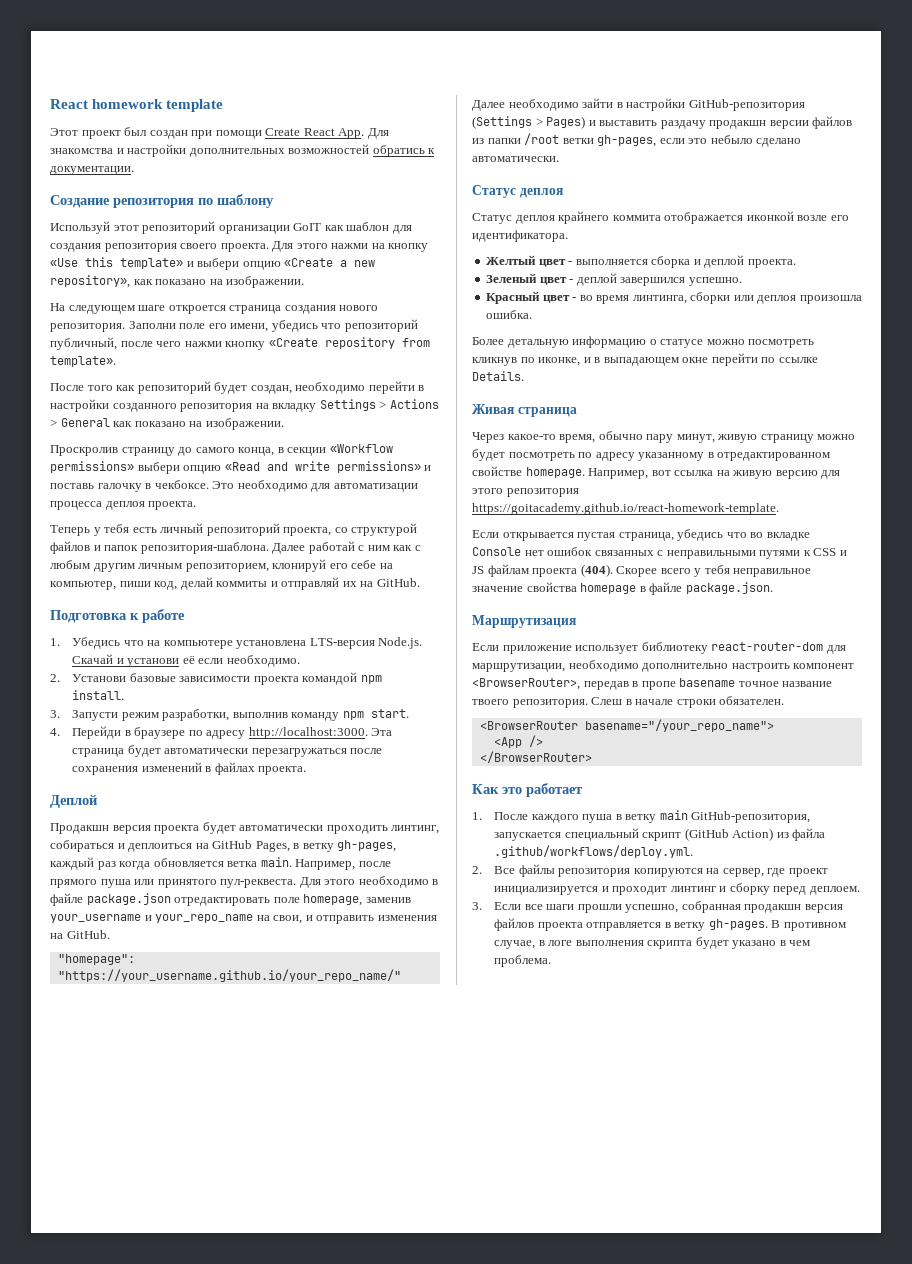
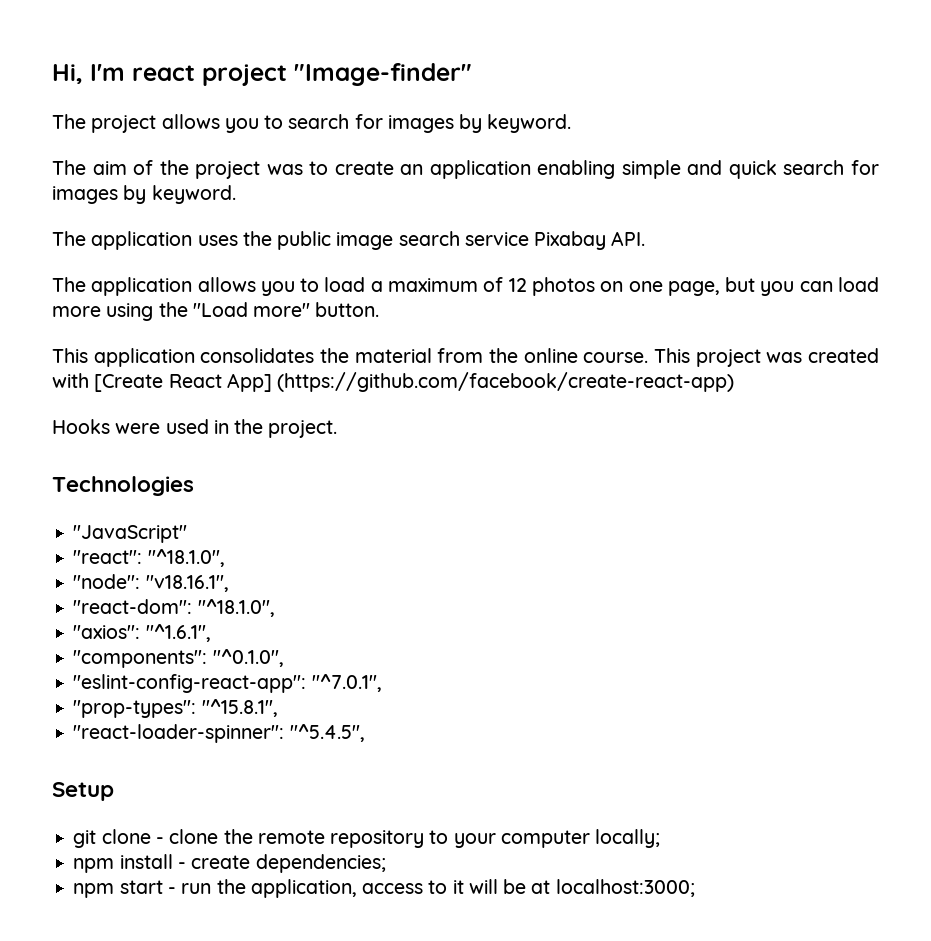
- React homework template
- Этот проект был создан при помощи Create React App. Для знакомства и настройки дополнительных возможностей обратись к документации.
- Создание репозитория по шаблону
- Используй этот репозиторий организации GoIT как шаблон для создания репозитория своего проекта. Для этого нажми на кнопку «Use this template» и выбери опцию «Create a new repository», как показано на изображении.
- На следующем шаге откроется страница создания нового репозитория. Заполни поле его имени, убедись что репозиторий публичный, после чего нажми кнопку «Create repository from template».
- После того как репозиторий будет создан, необходимо перейти в настройки созданного репозитория на вкладку Settings > Actions > General как показано на изображении.
- Проскролив страницу до самого конца, в секции «Workflow permissions» выбери опцию «Read and write permissions» и поставь галочку в чекбоксе. Это необходимо для автоматизации процесса деплоя проекта.
- Теперь у тебя есть личный репозиторий проекта, со структурой файлов и папок репозитория-шаблона. Далее работай с ним как с любым другим личным репозиторием, клонируй его себе на компьютер, пиши код, делай коммиты и отправляй их на GitHub.
- Подготовка к работе
- 1. Убедись что на компьютере установлена LTS-версия Node.js. Скачай и установи её если необходимо.
- 2. Установи базовые зависимости проекта командой npm install.
- 3. Запусти режим разработки, выполнив команду npm start.
- 4. Перейди в браузере по адресу http://localhost:3000. Эта страница будет автоматически перезагружаться после сохранения изменений в файлах проекта.
- Деплой
- Продакшн версия проекта будет автоматически проходить линтинг, собираться и деплоиться на GitHub Pages, в ветку gh-pages, каждый раз когда обновляется ветка main. Например, после прямого пуша или принятого пул-реквеста. Для этого необходимо в файле package.json отредактировать поле homepage, заменив your_username и your_repo_name на свои, и отправить изменения на GitHub.
- "homepage": "https://your_username.github.io/your_repo_name/"
- Далее необходимо зайти в настройки GitHub-репозитория (Settings > Pages) и выставить раздачу продакшн версии файлов из папки /root ветки gh-pages, если это небыло сделано автоматически.
- Статус деплоя
- Статус деплоя крайнего коммита отображается иконкой возле его идентификатора.
- Желтый цвет - выполняется сборка и деплой проекта.
- Зеленый цвет - деплой завершился успешно.
- Красный цвет - во время линтинга, сборки или деплоя произошла ошибка.
- Более детальную информацию о статусе можно посмотреть кликнув по иконке, и в выпадающем окне перейти по ссылке Details.
- Живая страница
- Через какое-то время, обычно пару минут, живую страницу можно будет посмотреть по адресу указанному в отредактированном свойстве homepage. Например, вот ссылка на живую версию для этого репозитория https://goitacademy.github.io/react-homework-template.
- Если открывается пустая страница, убедись что во вкладке Console нет ошибок связанных с неправильными путями к CSS и JS файлам проекта (404). Скорее всего у тебя неправильное значение свойства homepage в файле package.json.
- Маршрутизация
- Если приложение использует библиотеку react-router-dom для маршрутизации, необходимо дополнительно настроить компонент <BrowserRouter>, передав в пропе basename точное название твоего репозитория. Слеш в начале строки обязателен.
- <BrowserRouter basename="/your_repo_name">
- <App />
- </BrowserRouter>
- Как это работает
- 1. После каждого пуша в ветку main GitHub-репозитория, запускается специальный скрипт (GitHub Action) из файла .github/workflows/deploy.yml.
- 2. Все файлы репозитория копируются на сервер, где проект инициализируется и проходит линтинг и сборку перед деплоем.
- 3. Если все шаги прошли успешно, собранная продакшн версия файлов проекта отправляется в ветку gh-pages. В противном случае, в логе выполнения скрипта будет указано в чем проблема.
+ Hi, I'm react project "Image-finder"
+ The project allows you to search for images by keyword.
+ The aim of the project was to create an application enabling simple and quick search for images by keyword.
+ The application uses the public image search service Pixabay API.
+ The application allows you to load a maximum of 12 photos on one page, but you can load more using the "Load more" button.
+ This application consolidates the material from the online course. This project was created with [Create React App] (https://github.com/facebook/create-react-app)
+ Hooks were used in the project.
+ Technologies
+ "JavaScript"
+ "react": "^18.1.0",
+ "node": "v18.16.1",
+ "react-dom": "^18.1.0",
+ "axios": "^1.6.1",
+ "components": "^0.1.0",
+ "eslint-config-react-app": "^7.0.1",
+ "prop-types": "^15.8.1",
+ "react-loader-spinner": "^5.4.5",
+ Setup
+ git clone - clone the remote repository to your computer locally;
+ npm install - create dependencies;
+ npm start - run the application, access to it will be at localhost:3000;

